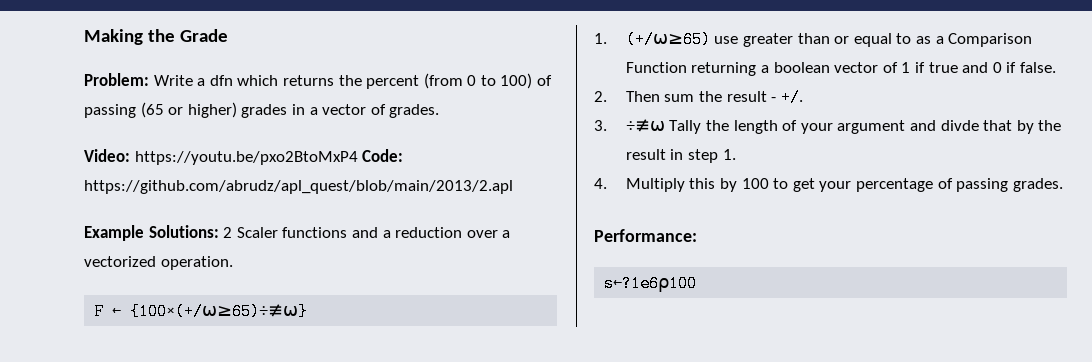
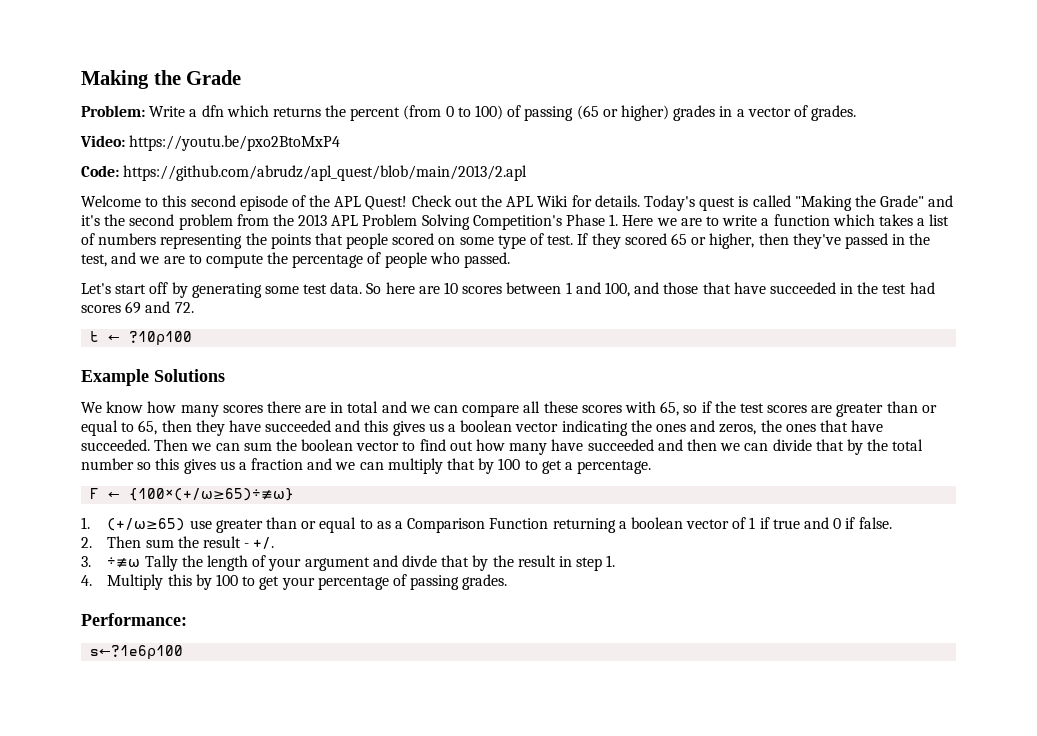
- Video: https://youtu.be/pxo2BtoMxP4 Code: https://github.com/abrudz/apl_quest/blob/main/2013/2.apl
+ Video: https://youtu.be/pxo2BtoMxP4
+ Code: https://github.com/abrudz/apl_quest/blob/main/2013/2.apl
- Example Solutions: 2 Scaler functions and a reduction over a vectorized operation.
+ Welcome to this second episode of the APL Quest! Check out the APL Wiki for details. Today's quest is called "Making the Grade" and it's the second problem from the 2013 APL Problem Solving Competition's Phase 1. Here we are to write a function which takes a list of numbers representing the points that people scored on some type of test. If they scored 65 or higher, then they've passed in the test, and we are to compute the percentage of people who passed.
+ Let's start off by generating some test data. So here are 10 scores between 1 and 100, and those that have succeeded in the test had scores 69 and 72.
+ t ← ?10⍴100
+ Example Solutions
+ We know how many scores there are in total and we can compare all these scores with 65, so if the test scores are greater than or equal to 65, then they have succeeded and this gives us a boolean vector indicating the ones and zeros, the ones that have succeeded. Then we can sum the boolean vector to find out how many have succeeded and then we can divide that by the total number so this gives us a fraction and we can multiply that by 100 to get a percentage.

